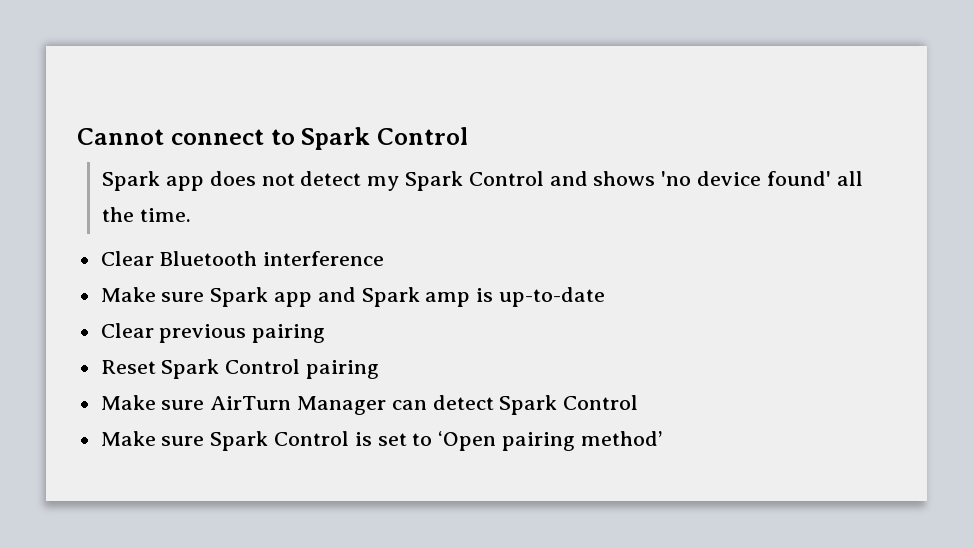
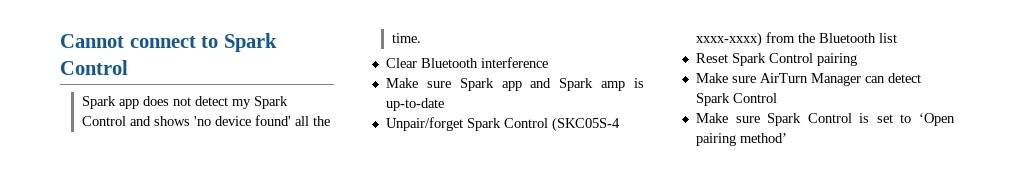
- Clear previous pairing
+ Unpair/forget Spark Control (SKC05S-4 xxxx-xxxx) from the Bluetooth list

